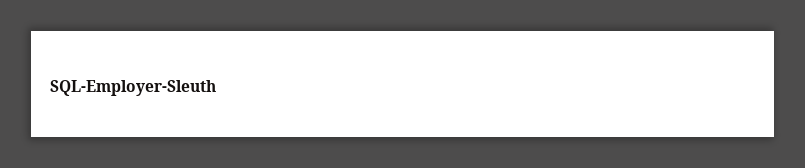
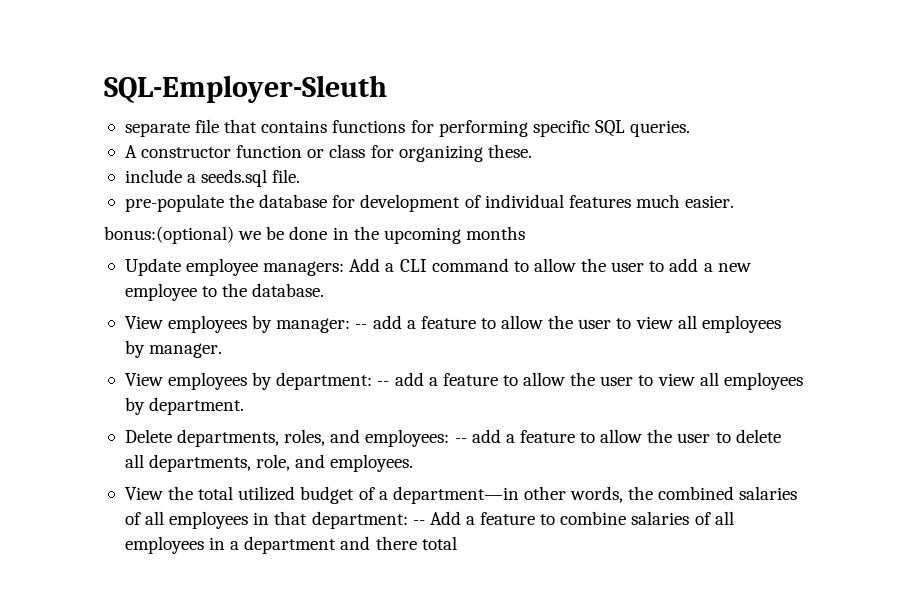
+ separate file that contains functions for performing specific SQL queries.
+ A constructor function or class for organizing these.
+ include a seeds.sql file.
+ pre-populate the database for development of individual features much easier.
+ bonus:(optional) we be done in the upcoming months
+ Update employee managers: Add a CLI command to allow the user to add a new employee to the database.
+ View employees by manager: -- add a feature to allow the user to view all employees by manager.
+ View employees by department: -- add a feature to allow the user to view all employees by department.
+ Delete departments, roles, and employees: -- add a feature to allow the user to delete all departments, role, and employees.
+ View the total utilized budget of a department—in other words, the combined salaries of all employees in that department: -- Add a feature to combine salaries of all employees in a department and there total

